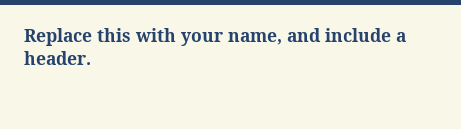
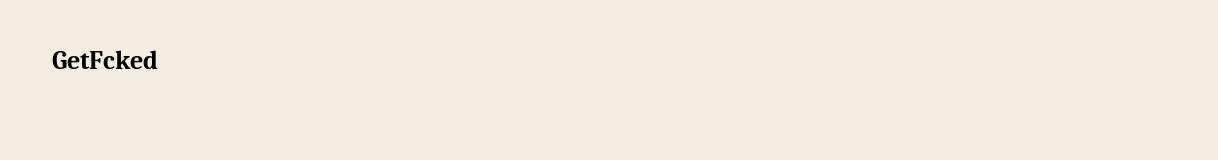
- Replace this with your name, and include a header.
+ GetFcked

